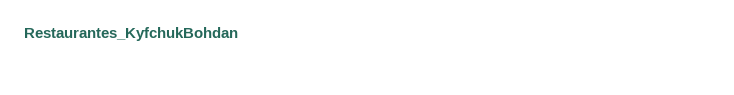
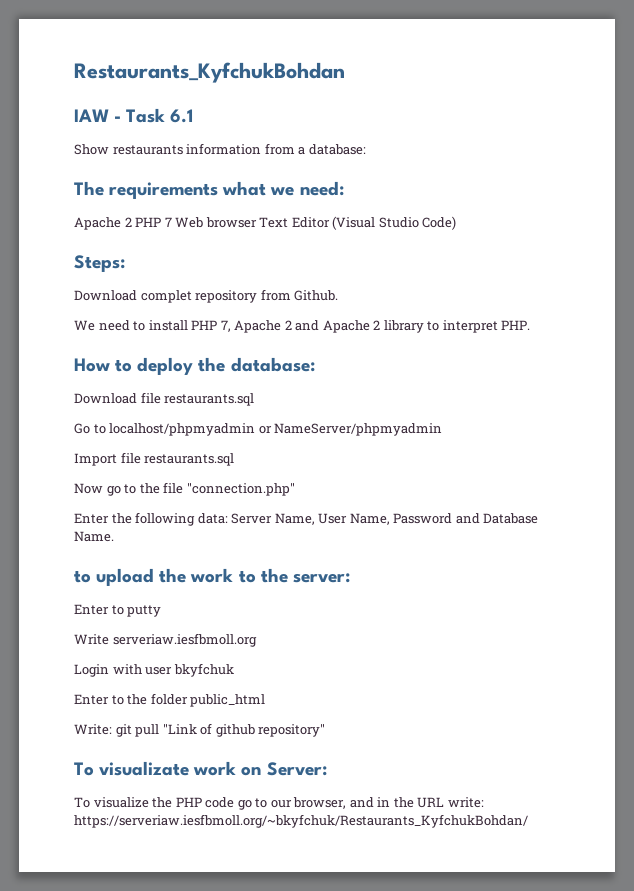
- Restaurantes_KyfchukBohdan
+ Restaurants_KyfchukBohdan
+ IAW - Task 6.1
+ Show restaurants information from a database:
+ The requirements what we need:
+ Apache 2 PHP 7 Web browser Text Editor (Visual Studio Code)
+ Steps:
+ Download complet repository from Github.
+ We need to install PHP 7, Apache 2 and Apache 2 library to interpret PHP.
+ How to deploy the database:
+ Download file restaurants.sql
+ Go to localhost/phpmyadmin or NameServer/phpmyadmin
+ Import file restaurants.sql
+ Now go to the file "connection.php"
+ Enter the following data: Server Name, User Name, Password and Database Name.
+ to upload the work to the server:
+ Enter to putty
+ Write serveriaw.iesfbmoll.org
+ Login with user bkyfchuk
+ Enter to the folder public_html
+ Write: git pull "Link of github repository"
+ To visualizate work on Server:
+ To visualize the PHP code go to our browser, and in the URL write: https://serveriaw.iesfbmoll.org/~bkyfchuk/Restaurants_KyfchukBohdan/

